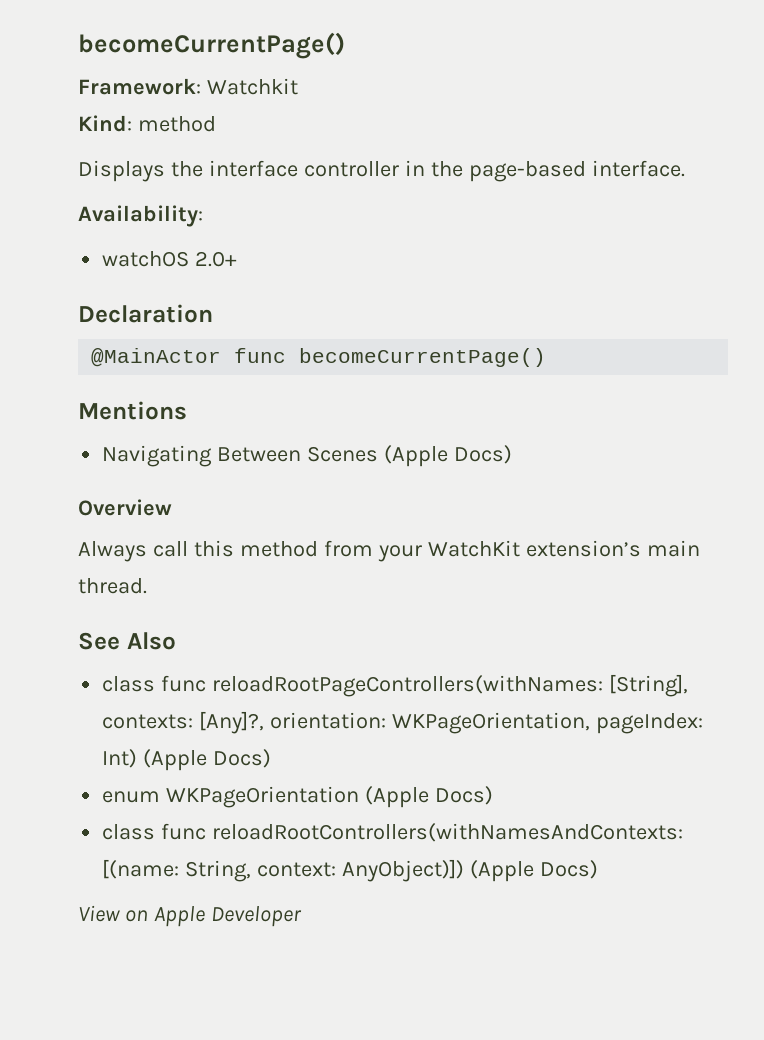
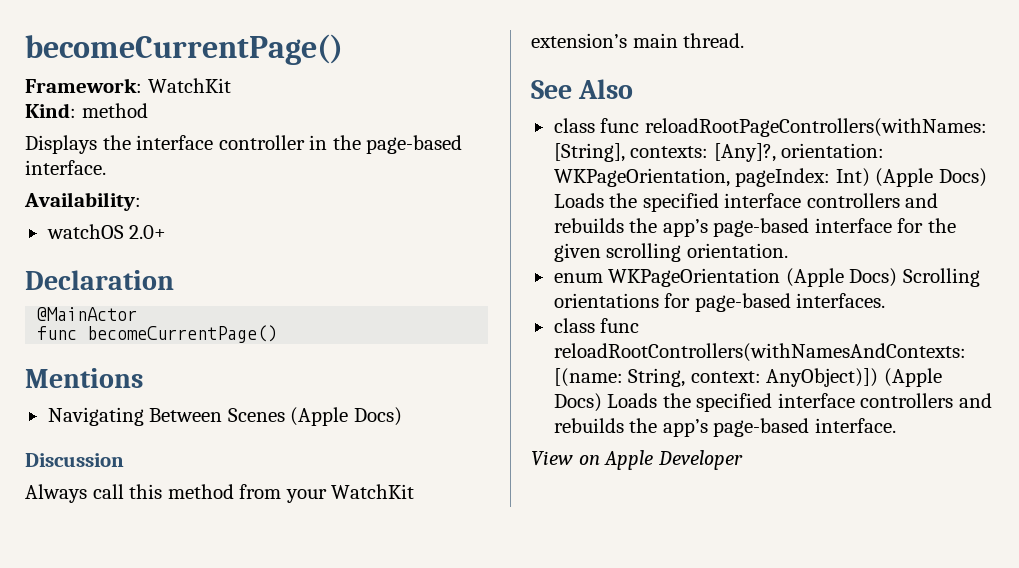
- Framework: Watchkit
+ Framework: WatchKit
- @MainActor func becomeCurrentPage()
+ @MainActor
+ func becomeCurrentPage()
- Overview
+ Discussion
- class func reloadRootPageControllers(withNames: [String], contexts: [Any]?, orientation: WKPageOrientation, pageIndex: Int) (Apple Docs)
+ class func reloadRootPageControllers(withNames: [String], contexts: [Any]?, orientation: WKPageOrientation, pageIndex: Int) (Apple Docs) Loads the specified interface controllers and rebuilds the app’s page-based interface for the given scrolling orientation.
- enum WKPageOrientation (Apple Docs)
+ enum WKPageOrientation (Apple Docs) Scrolling orientations for page-based interfaces.
- class func reloadRootControllers(withNamesAndContexts: [(name: String, context: AnyObject)]) (Apple Docs)
+ class func reloadRootControllers(withNamesAndContexts: [(name: String, context: AnyObject)]) (Apple Docs) Loads the specified interface controllers and rebuilds the app’s page-based interface.

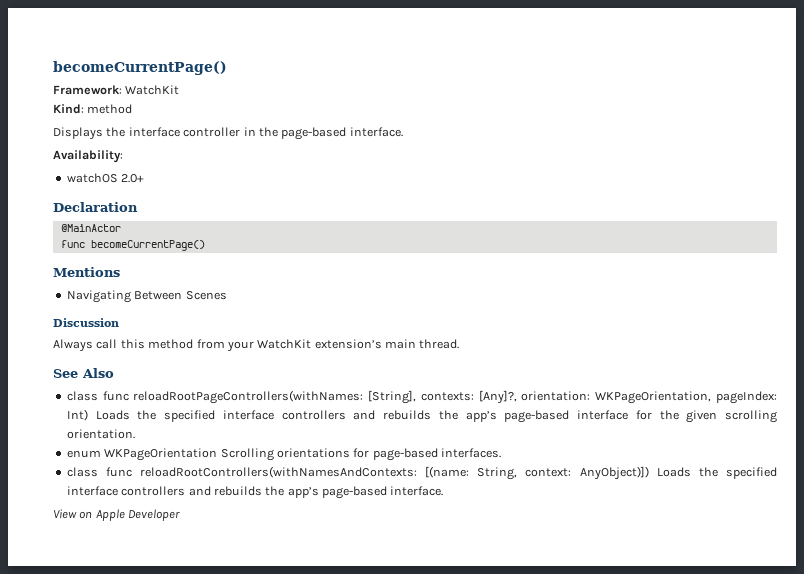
- Navigating Between Scenes (Apple Docs)
+ Navigating Between Scenes
- class func reloadRootPageControllers(withNames: [String], contexts: [Any]?, orientation: WKPageOrientation, pageIndex: Int) (Apple Docs) Loads the specified interface controllers and rebuilds the app’s page-based interface for the given scrolling orientation.
+ class func reloadRootPageControllers(withNames: [String], contexts: [Any]?, orientation: WKPageOrientation, pageIndex: Int) Loads the specified interface controllers and rebuilds the app’s page-based interface for the given scrolling orientation.
- enum WKPageOrientation (Apple Docs) Scrolling orientations for page-based interfaces.
+ enum WKPageOrientation Scrolling orientations for page-based interfaces.
- class func reloadRootControllers(withNamesAndContexts: [(name: String, context: AnyObject)]) (Apple Docs) Loads the specified interface controllers and rebuilds the app’s page-based interface.
+ class func reloadRootControllers(withNamesAndContexts: [(name: String, context: AnyObject)]) Loads the specified interface controllers and rebuilds the app’s page-based interface.

